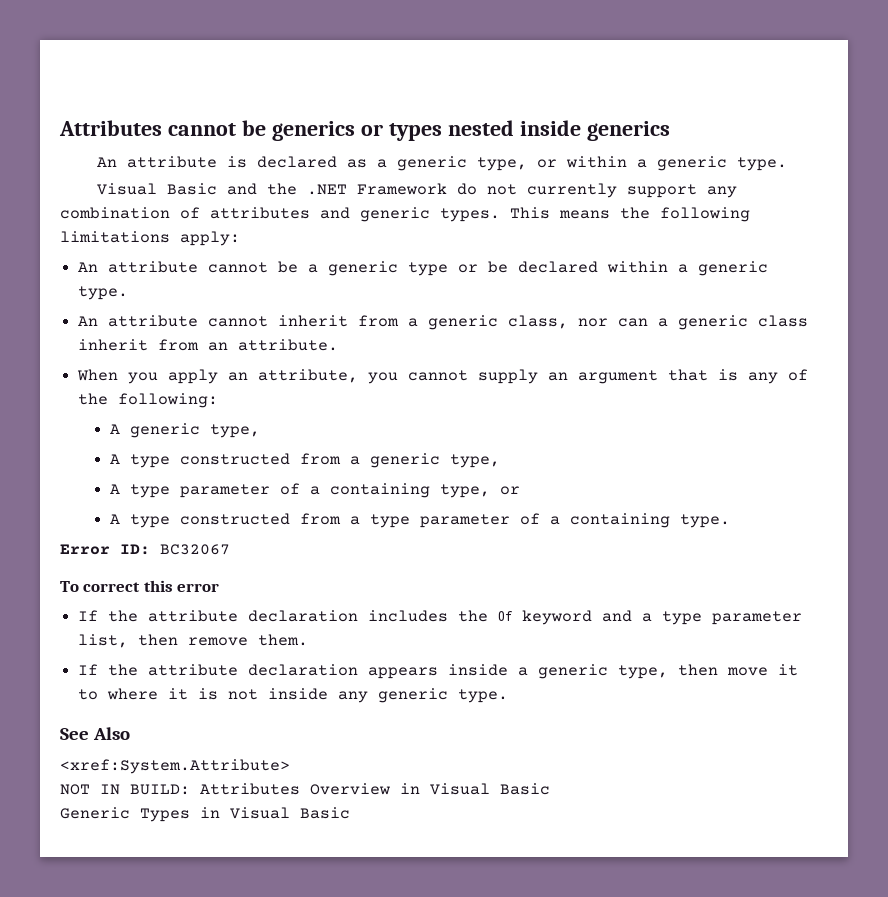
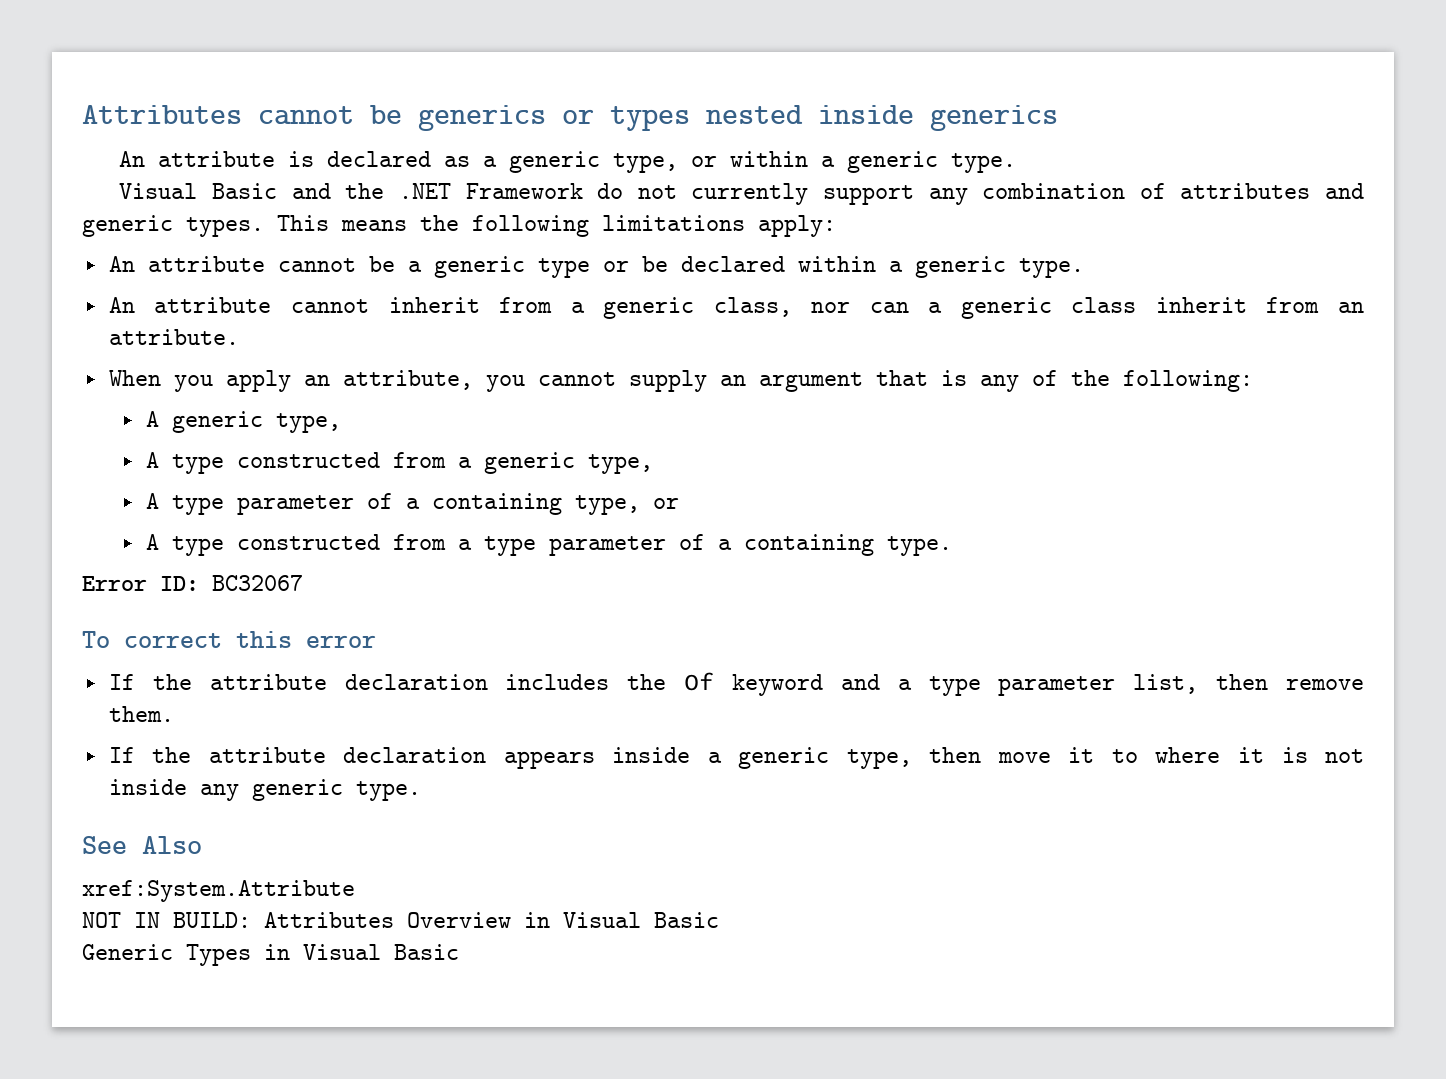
- <xref:System.Attribute>
+ xref:System.Attribute

